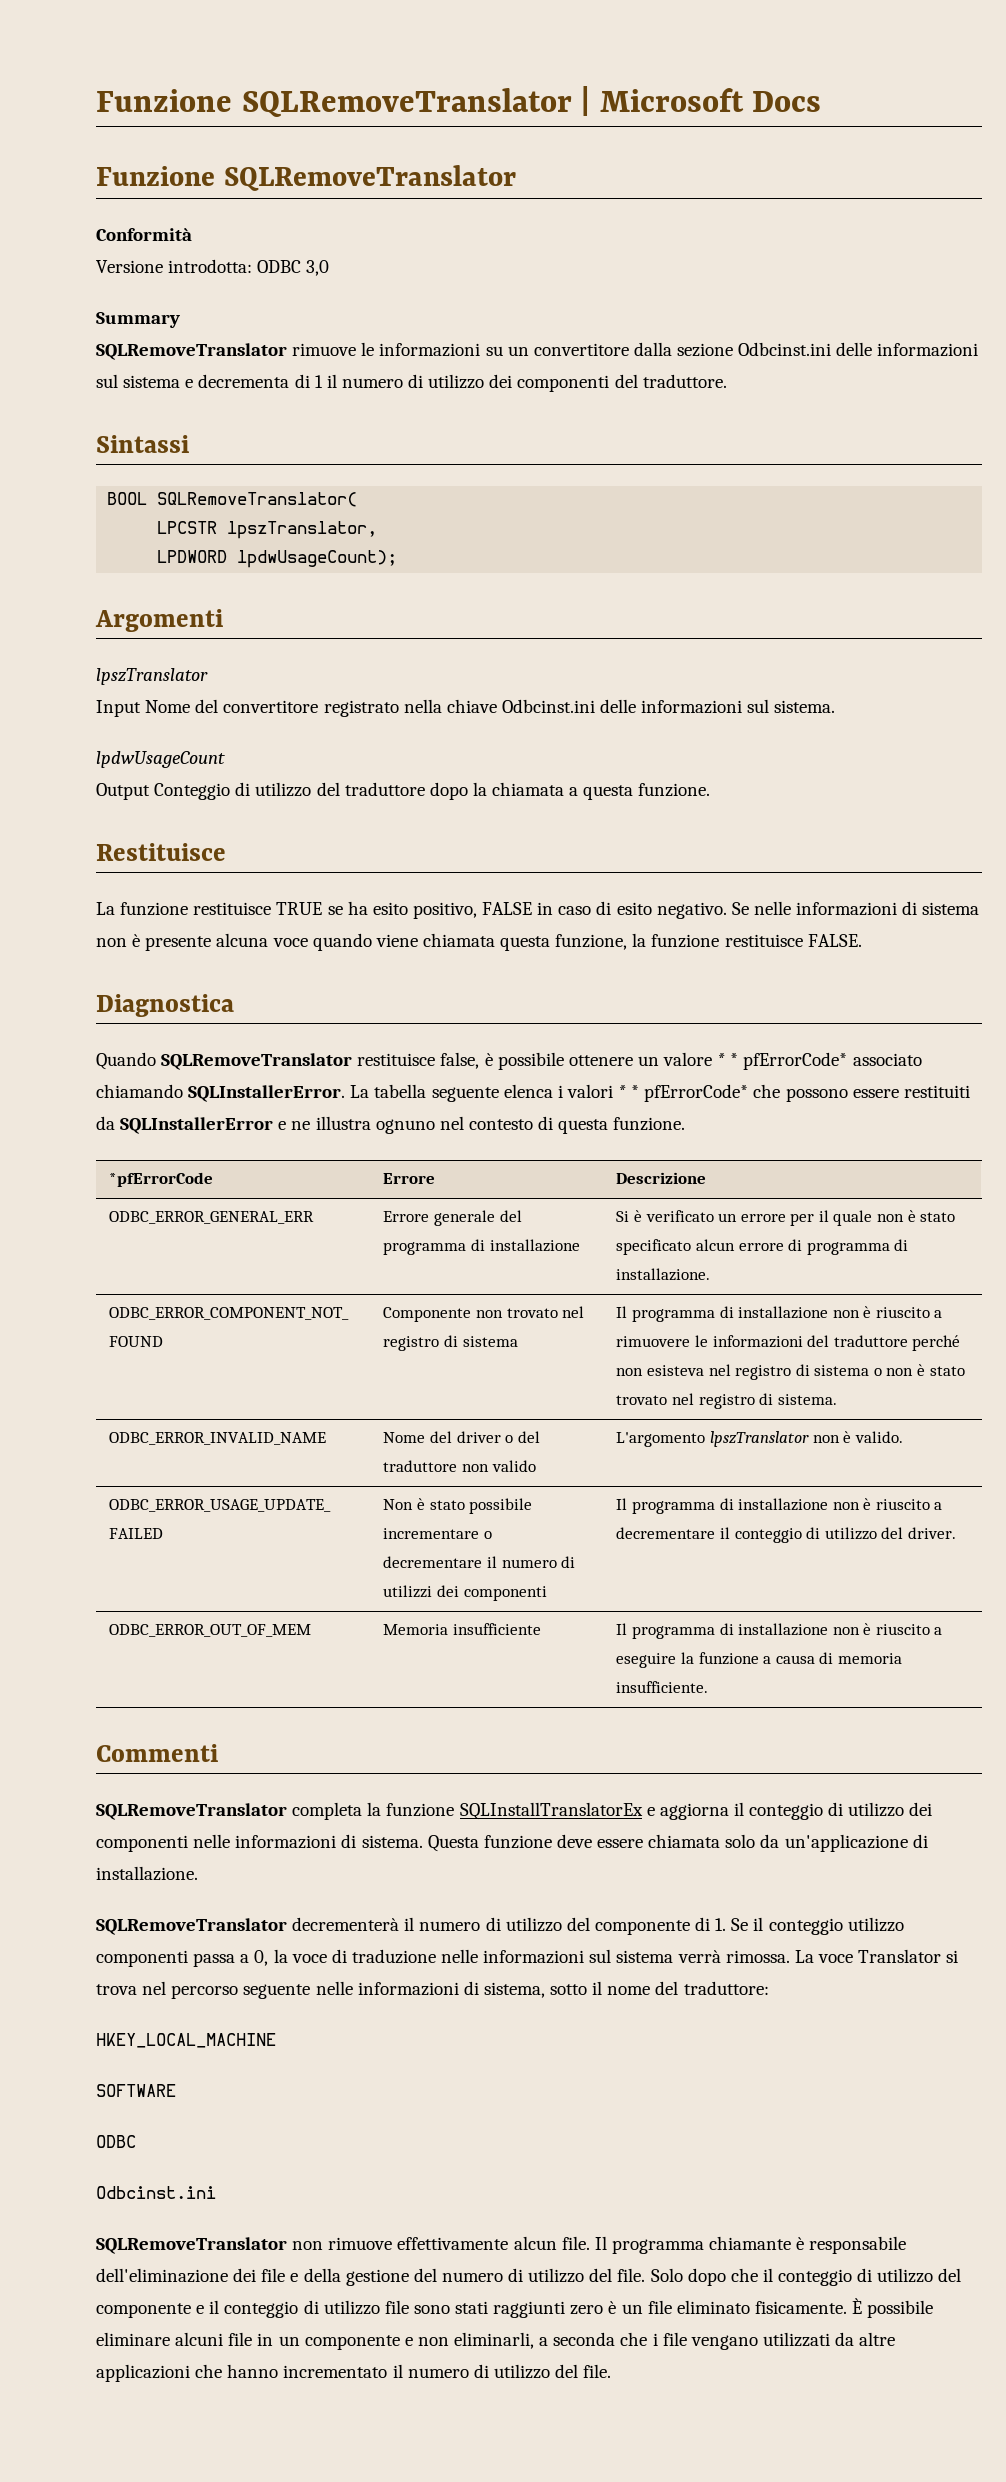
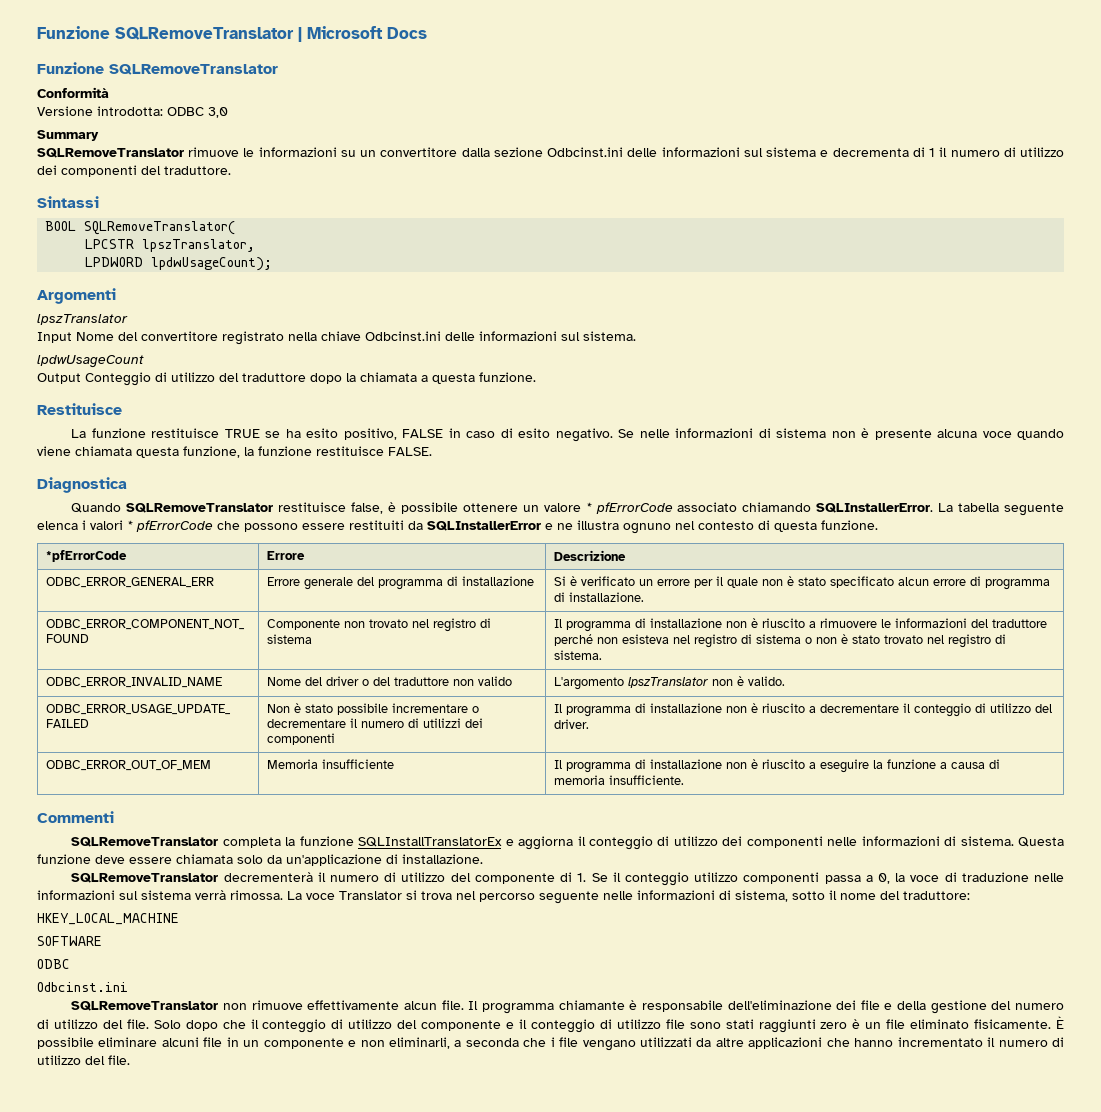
- Quando SQLRemoveTranslator restituisce false, è possibile ottenere un valore * * pfErrorCode* associato chiamando SQLInstallerError.
+ Quando SQLRemoveTranslator restituisce false, è possibile ottenere un valore * pfErrorCode associato chiamando SQLInstallerError.
- La tabella seguente elenca i valori * * pfErrorCode* che possono essere restituiti da SQLInstallerError e ne illustra ognuno nel contesto di questa funzione.
+ La tabella seguente elenca i valori * pfErrorCode che possono essere restituiti da SQLInstallerError e ne illustra ognuno nel contesto di questa funzione.

